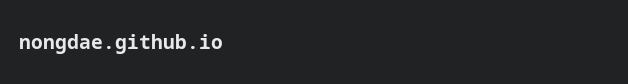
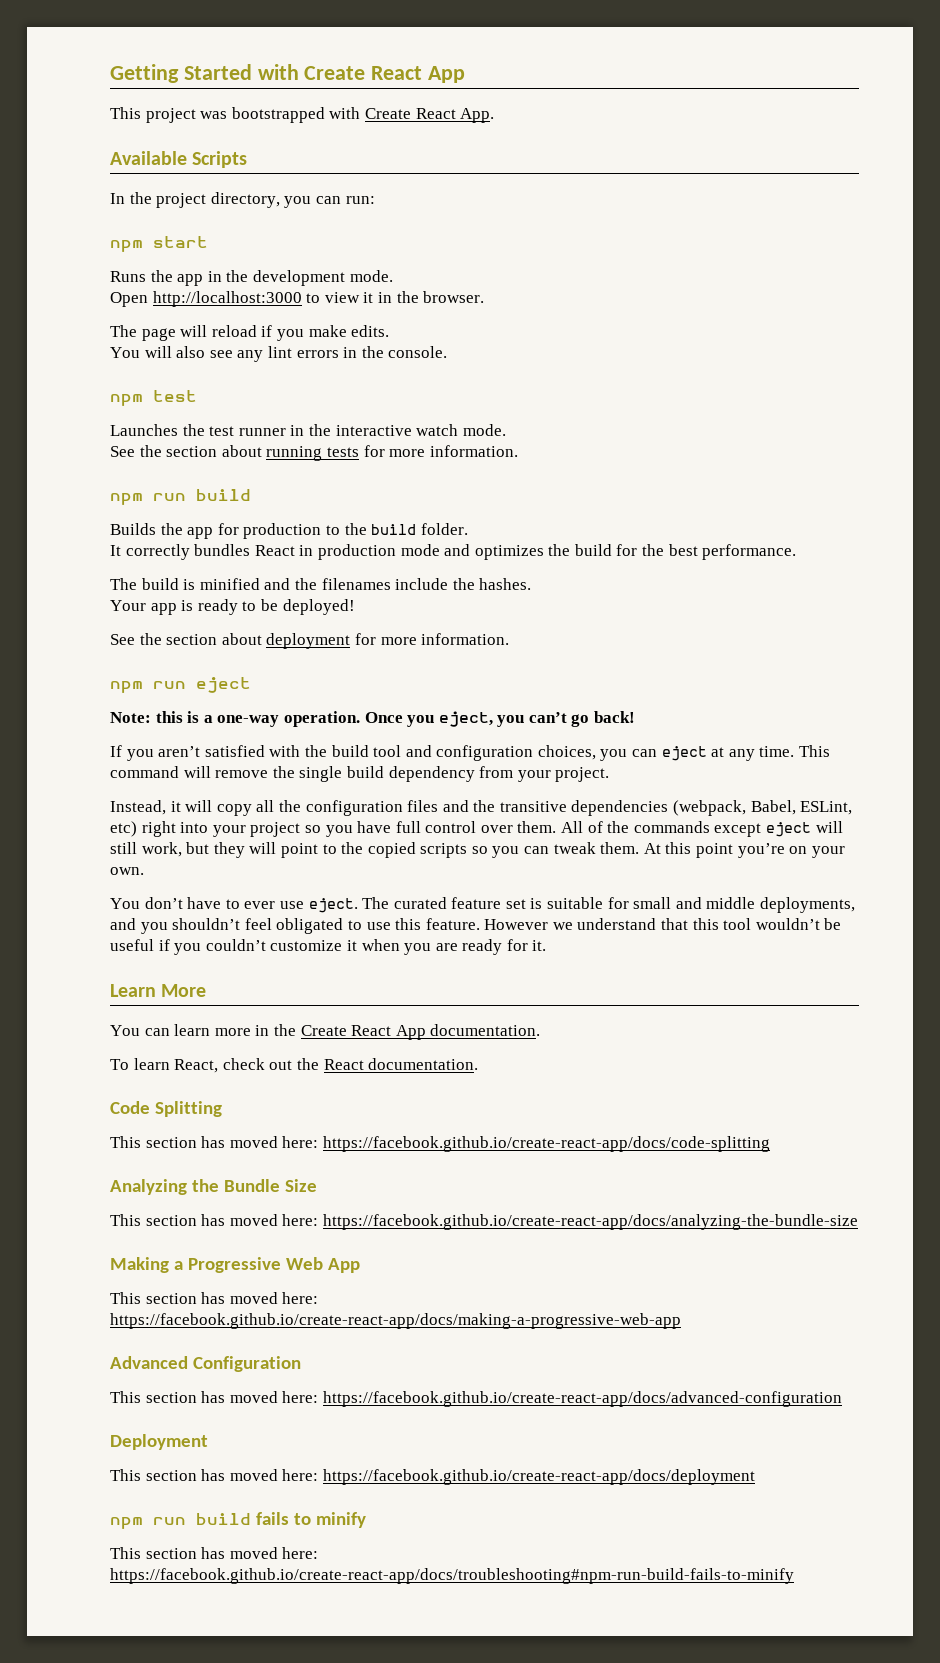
- nongdae.github.io
+ Getting Started with Create React App
+ This project was bootstrapped with Create React App.
+ Available Scripts
+ In the project directory, you can run:
+ npm start
+ Runs the app in the development mode.
+ Open http://localhost:3000 to view it in the browser.
+ The page will reload if you make edits.
+ You will also see any lint errors in the console.
+ npm test
+ Launches the test runner in the interactive watch mode.
+ See the section about running tests for more information.
+ npm run build
+ Builds the app for production to the build folder.
+ It correctly bundles React in production mode and optimizes the build for the best performance.
+ The build is minified and the filenames include the hashes.
+ Your app is ready to be deployed!
+ See the section about deployment for more information.
+ npm run eject
+ Note: this is a one-way operation. Once you eject, you can’t go back!
+ If you aren’t satisfied with the build tool and configuration choices, you can eject at any time. This command will remove the single build dependency from your project.
+ Instead, it will copy all the configuration files and the transitive dependencies (webpack, Babel, ESLint, etc) right into your project so you have full control over them. All of the commands except eject will still work, but they will point to the copied scripts so you can tweak them. At this point you’re on your own.
+ You don’t have to ever use eject. The curated feature set is suitable for small and middle deployments, and you shouldn’t feel obligated to use this feature. However we understand that this tool wouldn’t be useful if you couldn’t customize it when you are ready for it.
+ Learn More
+ You can learn more in the Create React App documentation.
+ To learn React, check out the React documentation.
+ Code Splitting
+ This section has moved here: https://facebook.github.io/create-react-app/docs/code-splitting
+ Analyzing the Bundle Size
+ This section has moved here: https://facebook.github.io/create-react-app/docs/analyzing-the-bundle-size
+ Making a Progressive Web App
+ This section has moved here: https://facebook.github.io/create-react-app/docs/making-a-progressive-web-app
+ Advanced Configuration
+ This section has moved here: https://facebook.github.io/create-react-app/docs/advanced-configuration
+ Deployment
+ This section has moved here: https://facebook.github.io/create-react-app/docs/deployment
+ npm run build fails to minify
+ This section has moved here: https://facebook.github.io/create-react-app/docs/troubleshooting#npm-run-build-fails-to-minify

